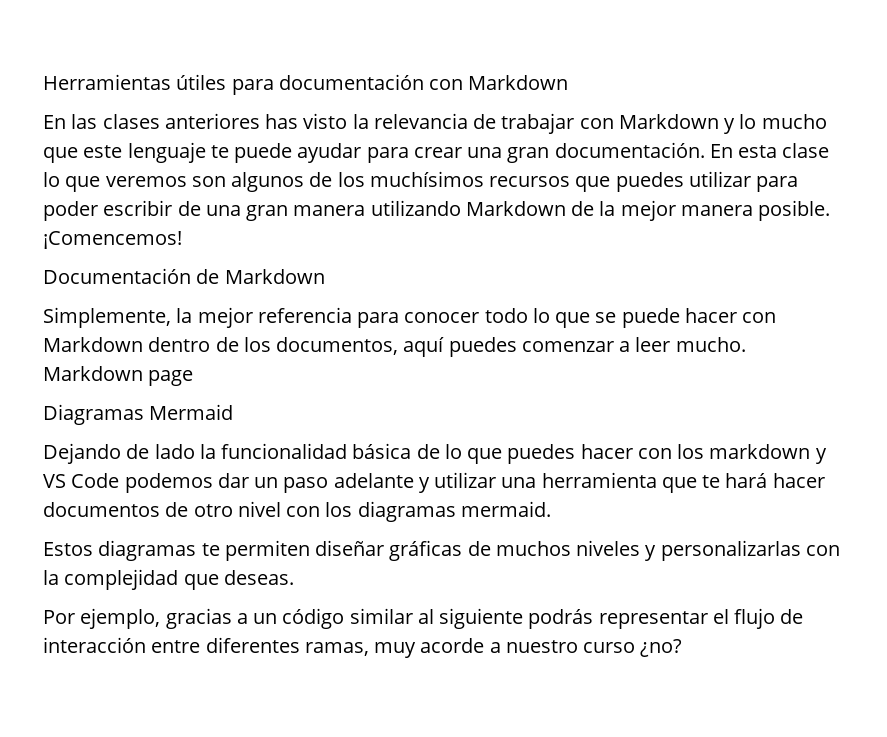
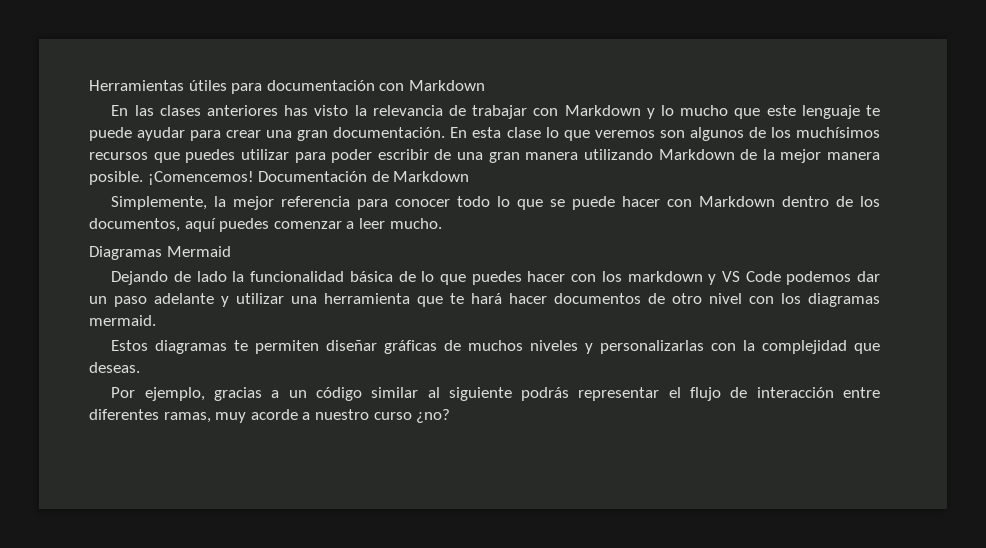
- ¡Comencemos!
- Documentación de Markdown
+ ¡Comencemos! Documentación de Markdown
- Markdown page

